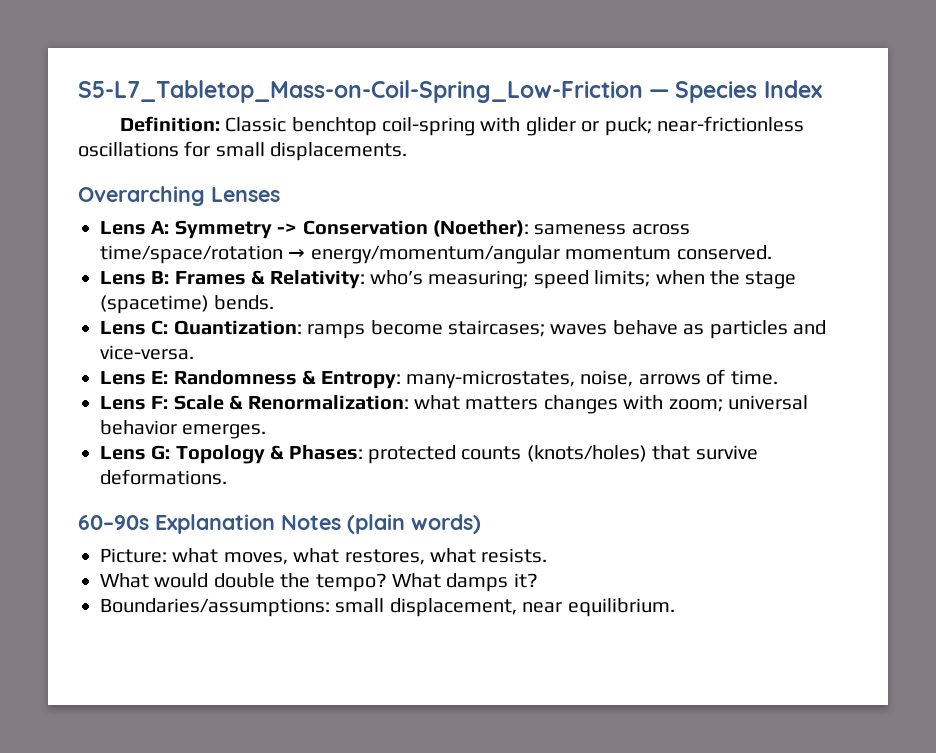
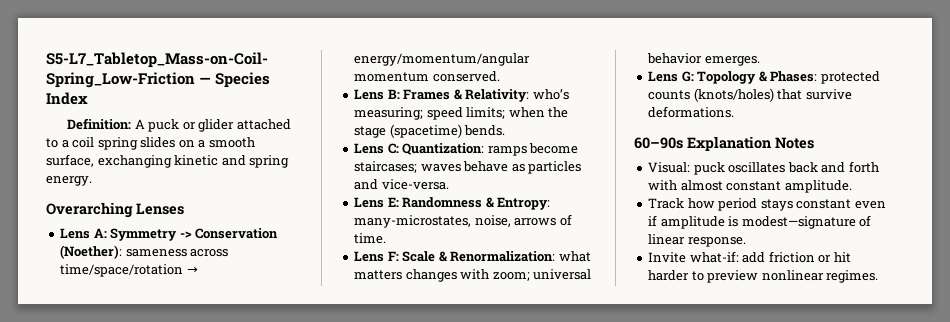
- Definition: Classic benchtop coil-spring with glider or puck; near-frictionless oscillations for small displacements.
+ Definition: A puck or glider attached to a coil spring slides on a smooth surface, exchanging kinetic and spring energy.
- 60–90s Explanation Notes (plain words)
- Picture: what moves, what restores, what resists.
- What would double the tempo? What damps it?
- Boundaries/assumptions: small displacement, near equilibrium.
+ 60–90s Explanation Notes
+ Visual: puck oscillates back and forth with almost constant amplitude.
+ Track how period stays constant even if amplitude is modest—signature of linear response.
+ Invite what-if: add friction or hit harder to preview nonlinear regimes.

